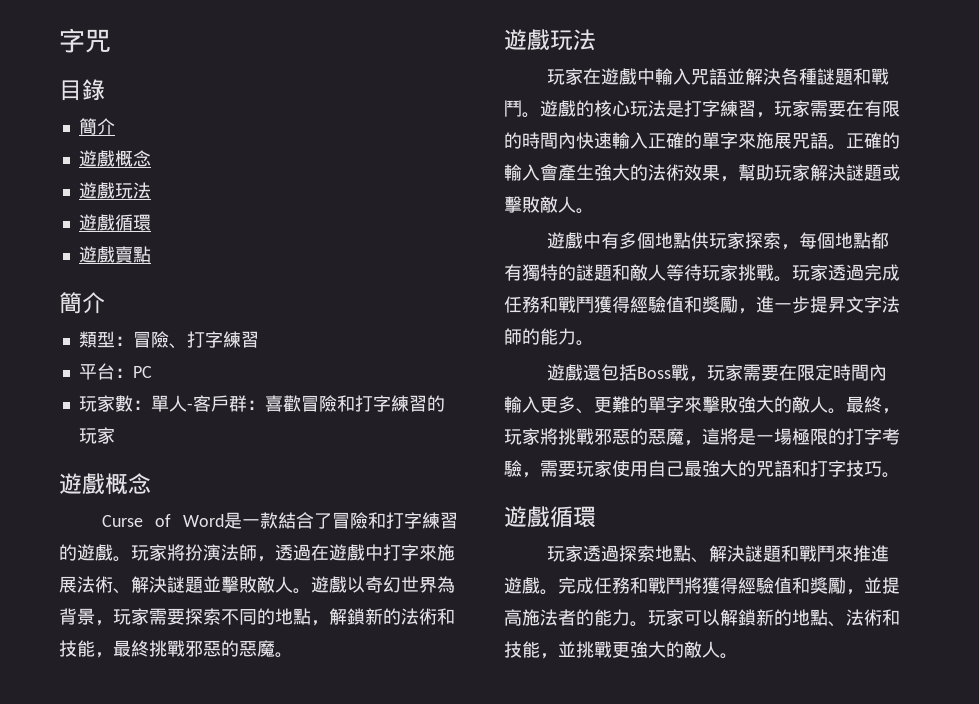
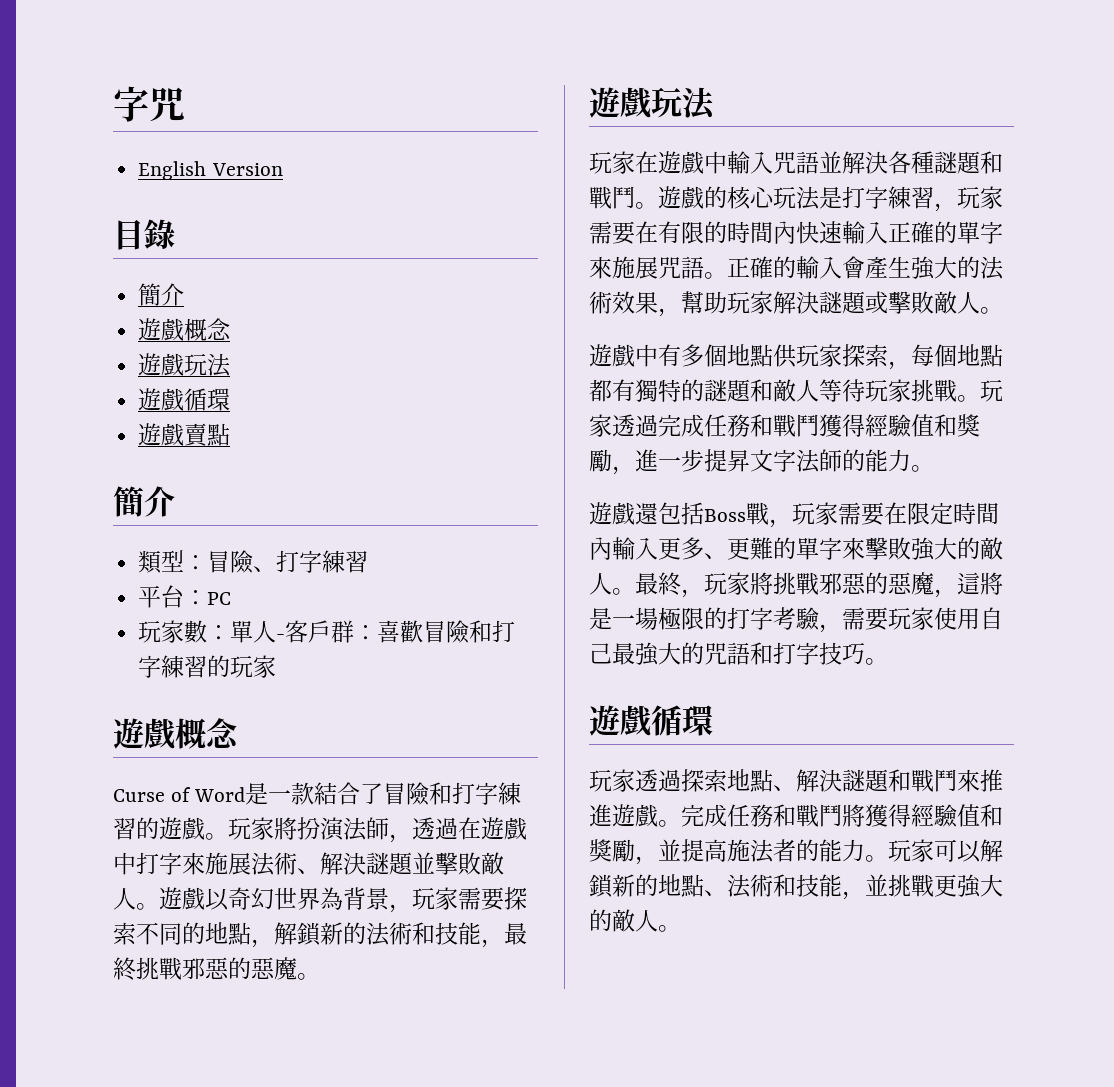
+ English Version

